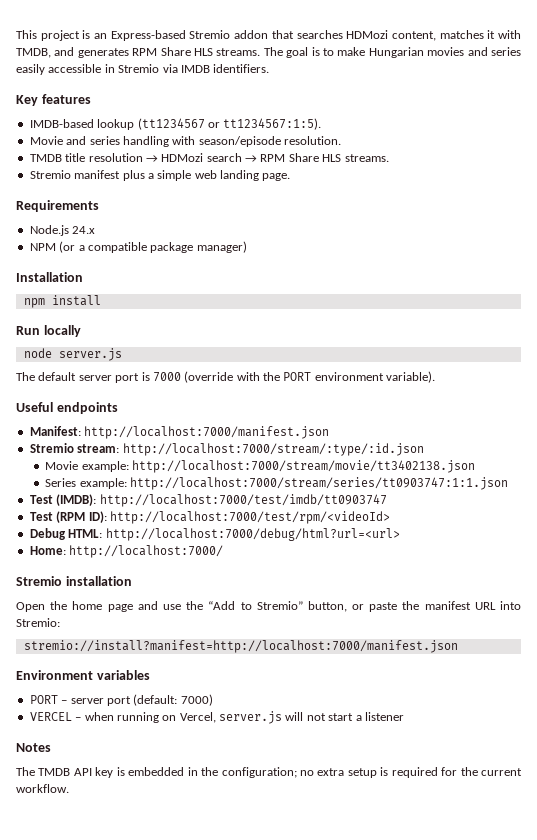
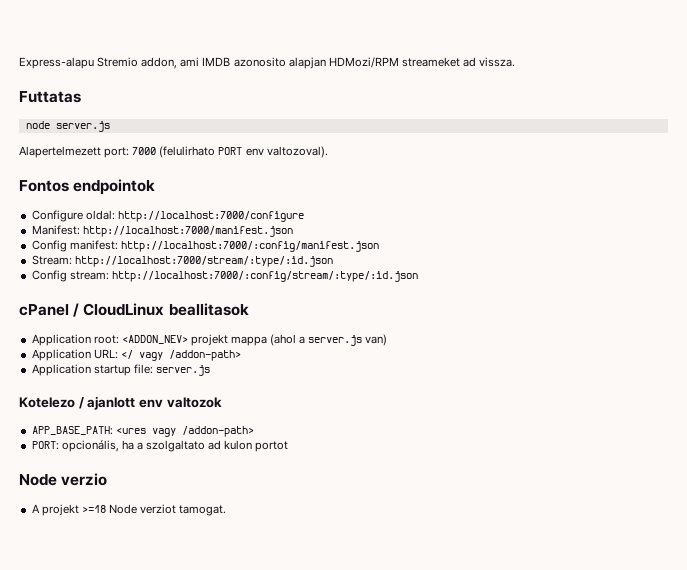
- This project is an Express-based Stremio addon that searches HDMozi content, matches it with TMDB, and generates RPM Share HLS streams. The goal is to make Hungarian movies and series easily accessible in Stremio via IMDB identifiers.
- Key features
- IMDB-based lookup (tt1234567 or tt1234567:1:5).
- Movie and series handling with season/episode resolution.
- TMDB title resolution → HDMozi search → RPM Share HLS streams.
- Stremio manifest plus a simple web landing page.
- Requirements
- Node.js 24.x
- NPM (or a compatible package manager)
- Installation
- npm install
- Run locally
+ Express-alapu Stremio addon, ami IMDB azonosito alapjan HDMozi/RPM streameket ad vissza.
+ Futtatas
  node server.js
- The default server port is 7000 (override with the PORT environment variable).
- Useful endpoints
+ Alapertelmezett port: 7000 (felulirhato PORT env valtozoval).
+ Fontos endpointok
+ Configure oldal: http://localhost:7000/configure
  Manifest: http://localhost:7000/manifest.json
- Stremio stream: http://localhost:7000/stream/:type/:id.json
- Movie example: http://localhost:7000/stream/movie/tt3402138.json
- Series example: http://localhost:7000/stream/series/tt0903747:1:1.json
- Test (IMDB): http://localhost:7000/test/imdb/tt0903747
- Test (RPM ID): http://localhost:7000/test/rpm/<videoId>
- Debug HTML: http://localhost:7000/debug/html?url=<url>
- Home: http://localhost:7000/
- Stremio installation
- Open the home page and use the “Add to Stremio” button, or paste the manifest URL into Stremio:
- stremio://install?manifest=http://localhost:7000/manifest.json
- Environment variables
- PORT – server port (default: 7000)
- VERCEL – when running on Vercel, server.js will not start a listener
- Notes
- The TMDB API key is embedded in the configuration; no extra setup is required for the current workflow.
+ Config manifest: http://localhost:7000/:config/manifest.json
+ Stream: http://localhost:7000/stream/:type/:id.json
+ Config stream: http://localhost:7000/:config/stream/:type/:id.json
+ cPanel / CloudLinux beallitasok
+ Application root: <ADDON_NEV> projekt mappa (ahol a server.js van)
+ Application URL: </ vagy /addon-path>
+ Application startup file: server.js
+ Kotelezo / ajanlott env valtozok
+ APP_BASE_PATH: <ures vagy /addon-path>
+ PORT: opcionális, ha a szolgaltato ad kulon portot
+ Node verzio
+ A projekt >=18 Node verziot tamogat.

